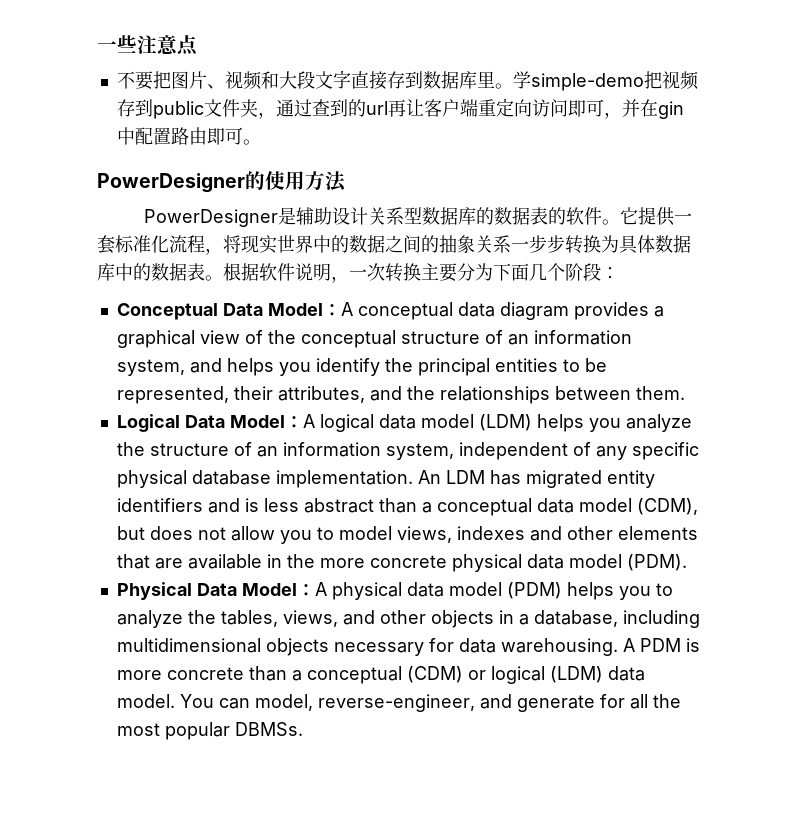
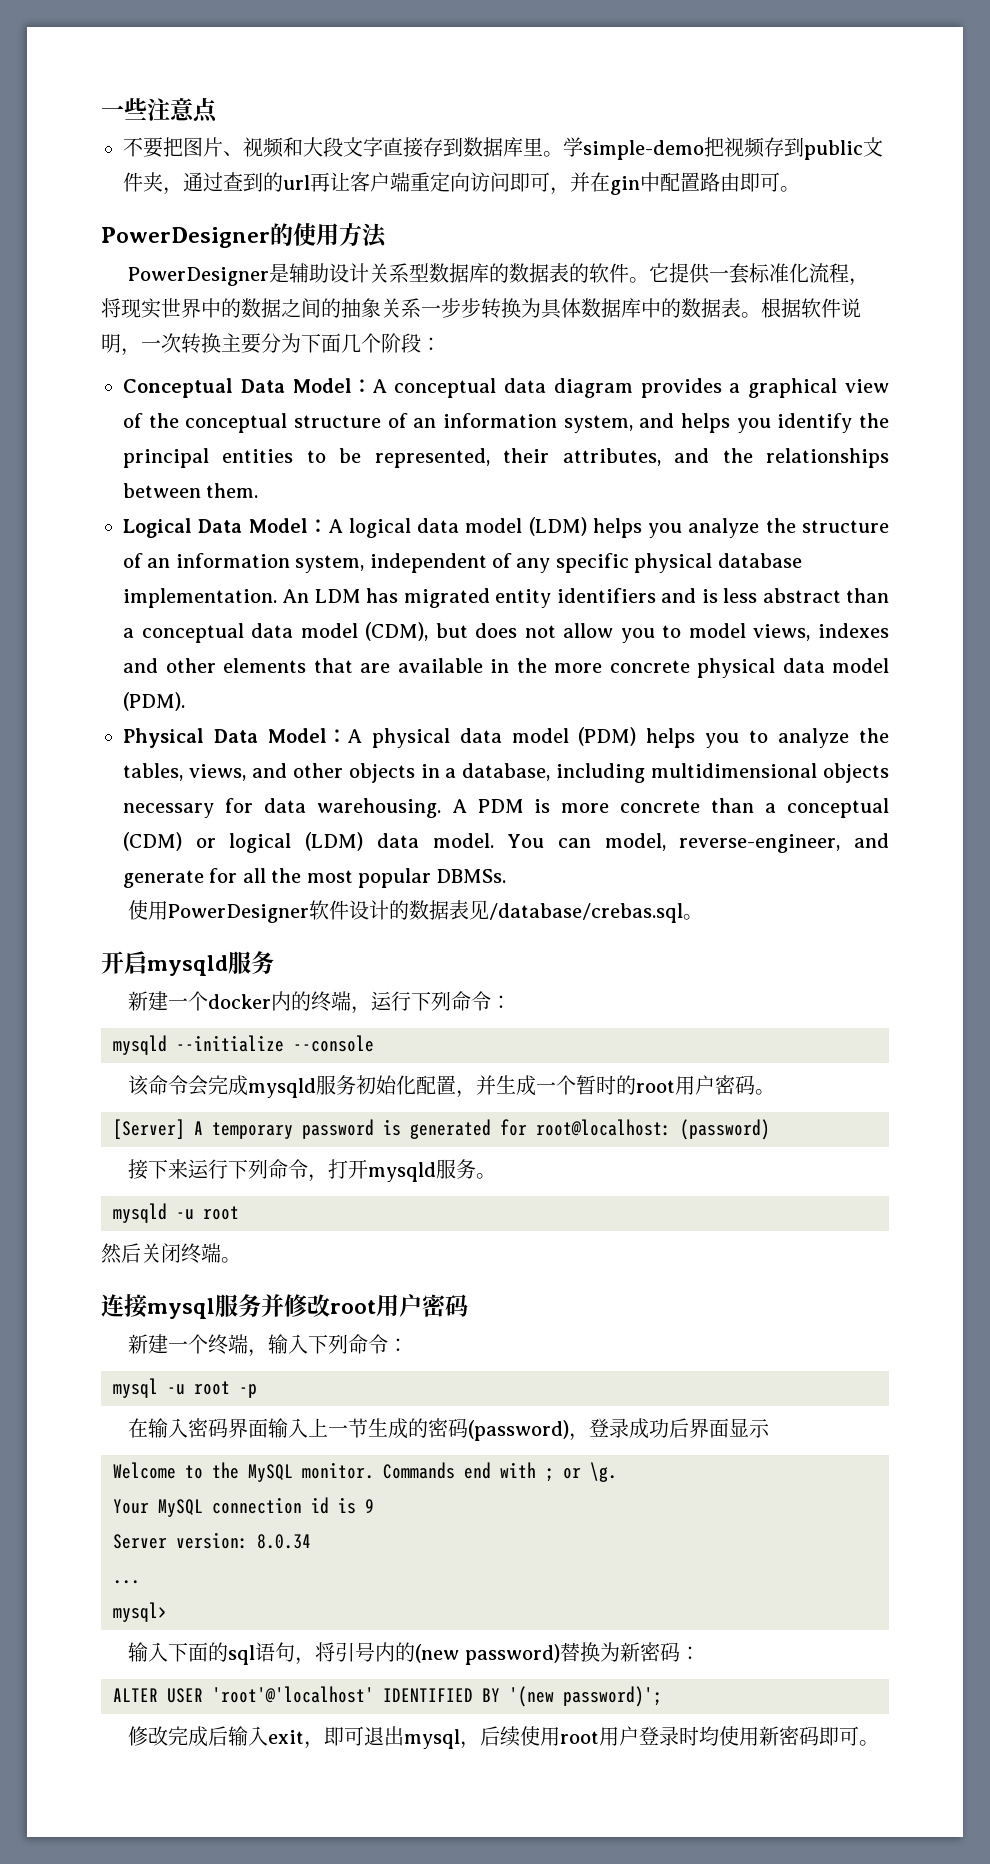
+ 使用PowerDesigner软件设计的数据表见/database/crebas.sql。
+ 开启mysqld服务
+ 新建一个docker内的终端，运行下列命令：
+ mysqld --initialize --console
+ 该命令会完成mysqld服务初始化配置，并生成一个暂时的root用户密码。
+ [Server] A temporary password is generated for root@localhost: (password)
+ 接下来运行下列命令，打开mysqld服务。
+ mysqld -u root
+ 然后关闭终端。
+ 连接mysql服务并修改root用户密码
+ 新建一个终端，输入下列命令：
+ mysql -u root -p
+ 在输入密码界面输入上一节生成的密码(password)，登录成功后界面显示
+ Welcome to the MySQL monitor. Commands end with ; or \g.
+ Your MySQL connection id is 9
+ Server version: 8.0.34
+ ...
+ mysql>
+ 输入下面的sql语句，将引号内的(new password)替换为新密码：
+ ALTER USER 'root'@'localhost' IDENTIFIED BY '(new password)';
+ 修改完成后输入exit，即可退出mysql，后续使用root用户登录时均使用新密码即可。

